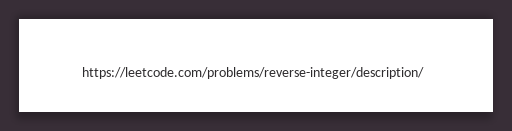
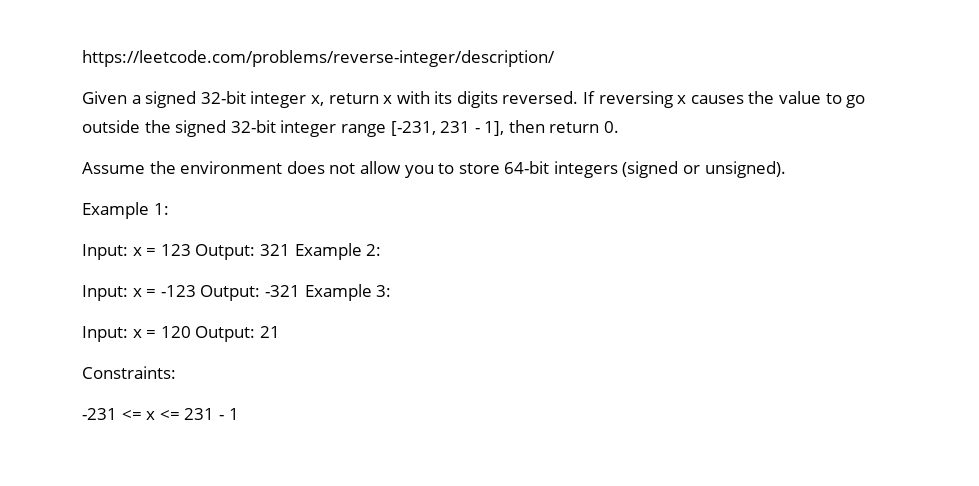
+ Given a signed 32-bit integer x, return x with its digits reversed. If reversing x causes the value to go outside the signed 32-bit integer range [-231, 231 - 1], then return 0.
+ Assume the environment does not allow you to store 64-bit integers (signed or unsigned).
+ Example 1:
+ Input: x = 123 Output: 321 Example 2:
+ Input: x = -123 Output: -321 Example 3:
+ Input: x = 120 Output: 21
+ Constraints:
+ -231 <= x <= 231 - 1

